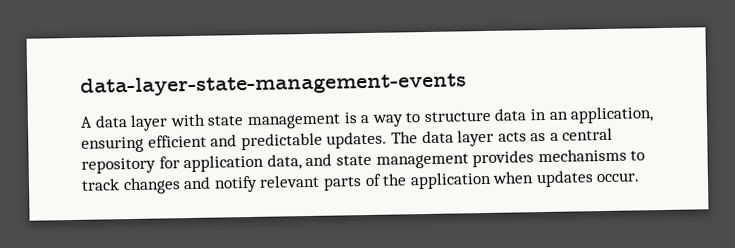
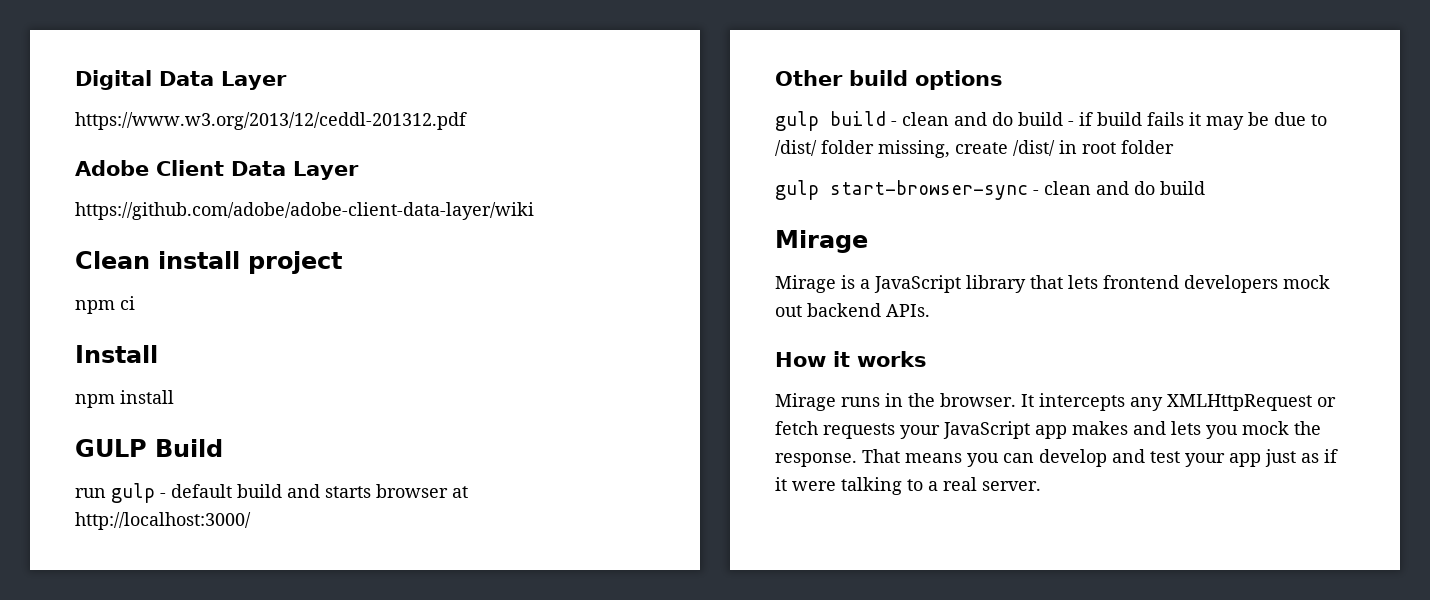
- data-layer-state-management-events
- A data layer with state management is a way to structure data in an application, ensuring efficient and predictable updates. The data layer acts as a central repository for application data, and state management provides mechanisms to track changes and notify relevant parts of the application when updates occur.
+ Digital Data Layer
+ https://www.w3.org/2013/12/ceddl-201312.pdf
+ Adobe Client Data Layer
+ https://github.com/adobe/adobe-client-data-layer/wiki
+ Clean install project
+ npm ci
+ Install
+ npm install
+ GULP Build
+ run gulp - default build and starts browser at http://localhost:3000/
+ Other build options
+ gulp build - clean and do build - if build fails it may be due to /dist/ folder missing, create /dist/ in root folder
+ gulp start-browser-sync - clean and do build
+ Mirage
+ Mirage is a JavaScript library that lets frontend developers mock out backend APIs.
+ How it works
+ Mirage runs in the browser. It intercepts any XMLHttpRequest or fetch requests your JavaScript app makes and lets you mock the response. That means you can develop and test your app just as if it were talking to a real server.

